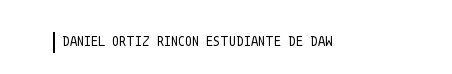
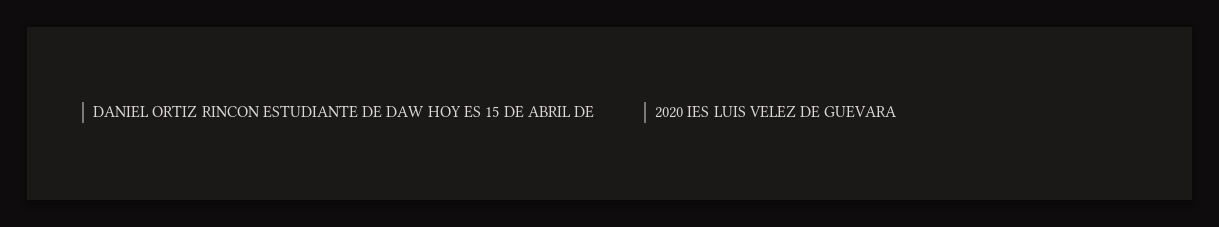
- DANIEL ORTIZ RINCON ESTUDIANTE DE DAW
+ DANIEL ORTIZ RINCON ESTUDIANTE DE DAW HOY ES 15 DE ABRIL DE 2020 IES LUIS VELEZ DE GUEVARA

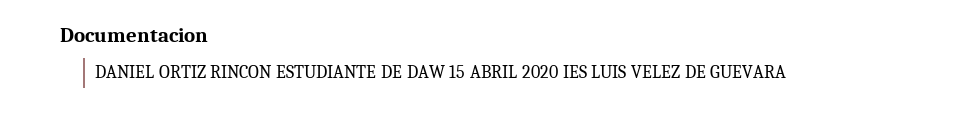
+ Documentacion
- DANIEL ORTIZ RINCON ESTUDIANTE DE DAW HOY ES 15 DE ABRIL DE 2020 IES LUIS VELEZ DE GUEVARA
+ DANIEL ORTIZ RINCON ESTUDIANTE DE DAW 15 ABRIL 2020 IES LUIS VELEZ DE GUEVARA

